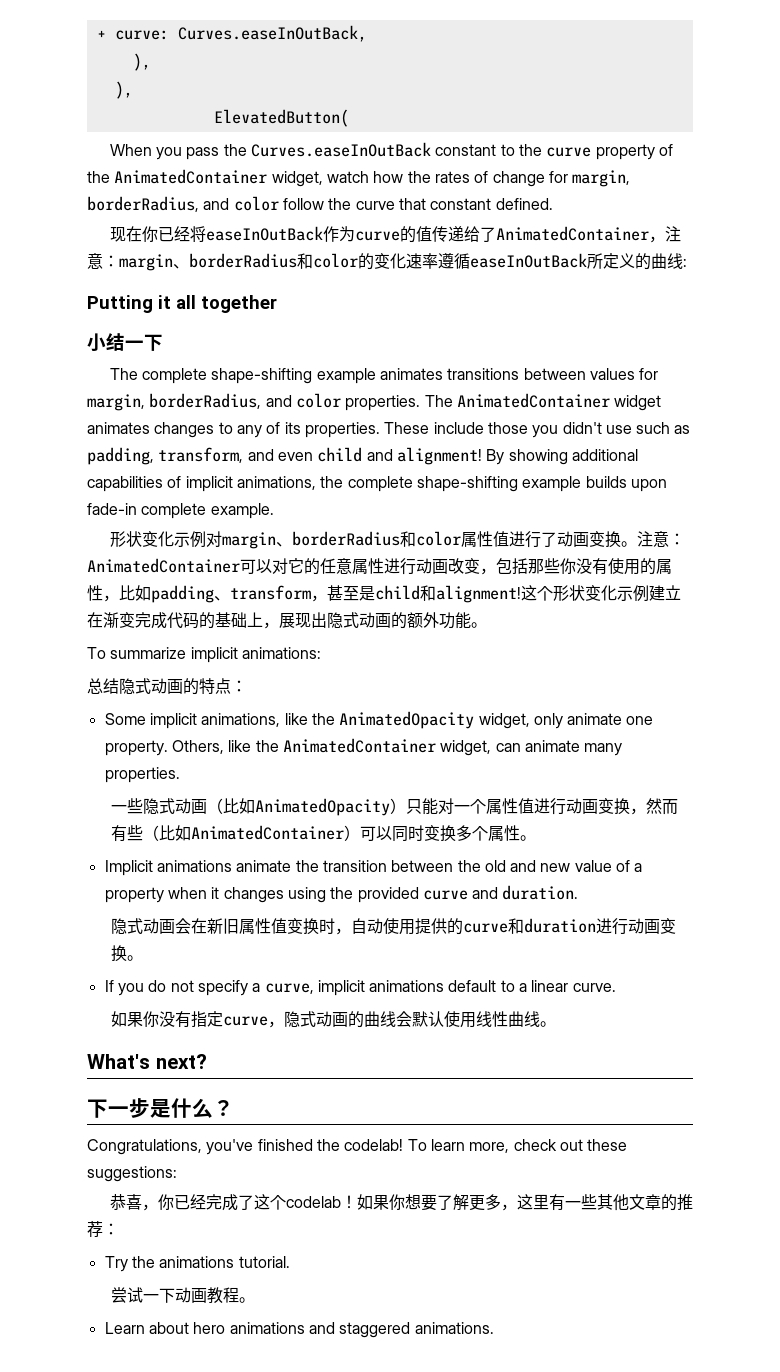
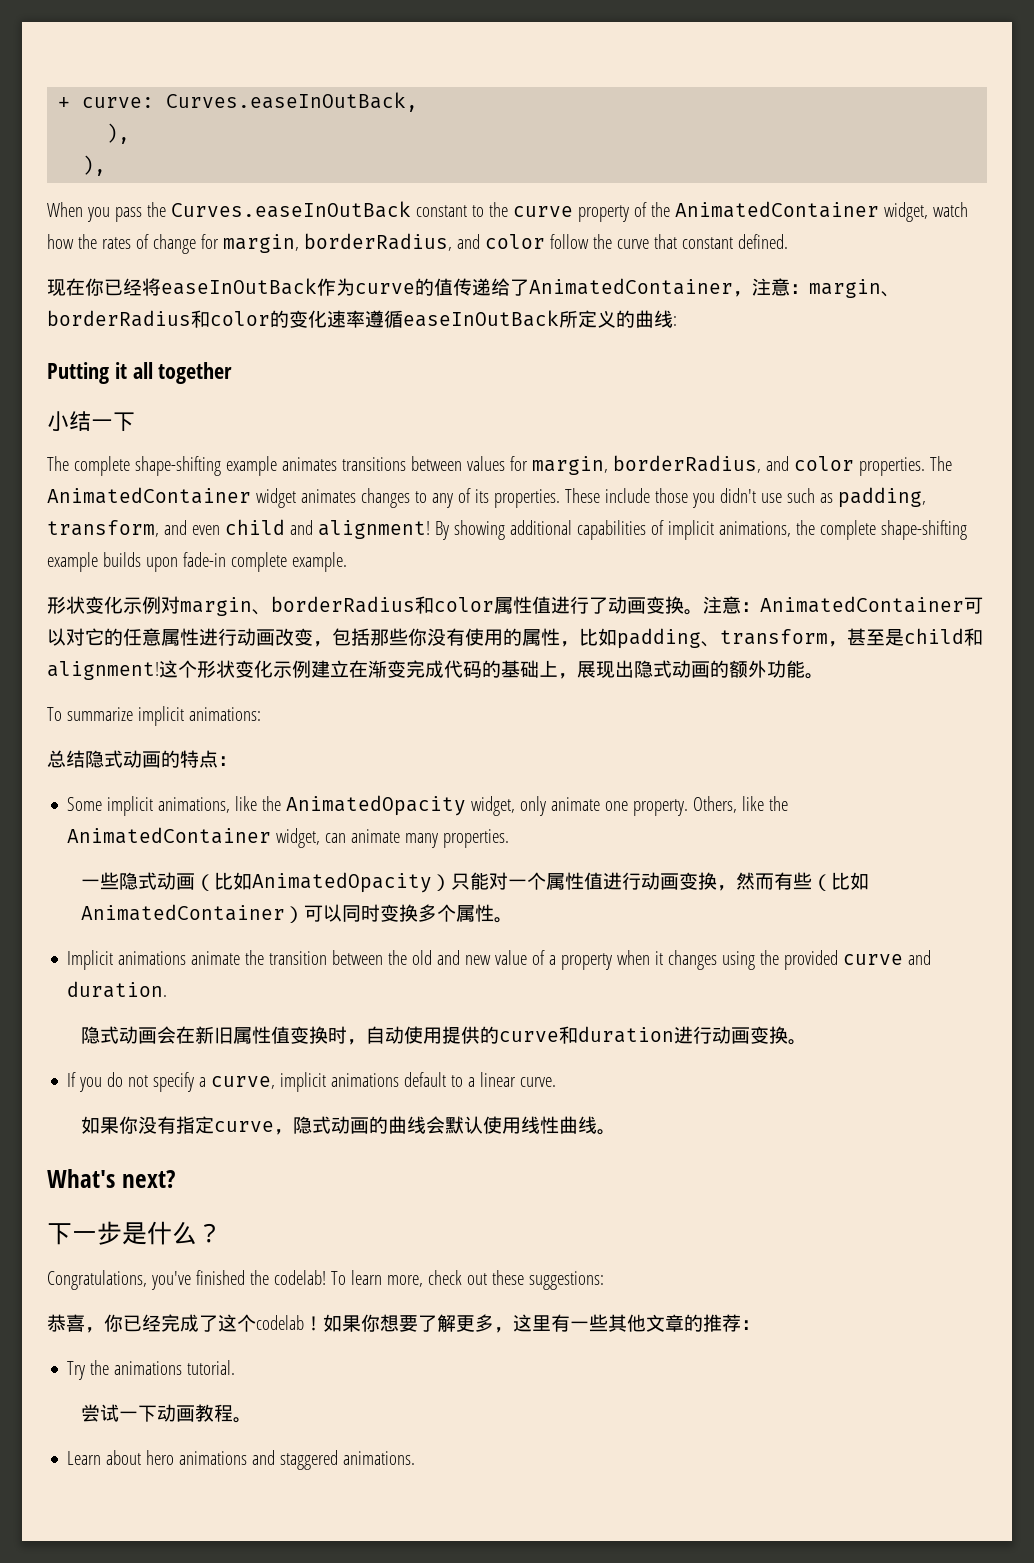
- ElevatedButton(

